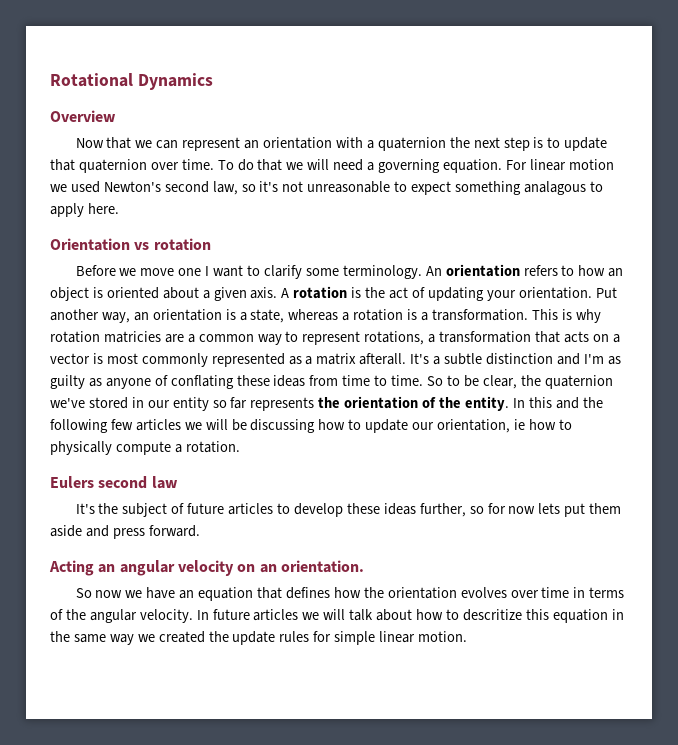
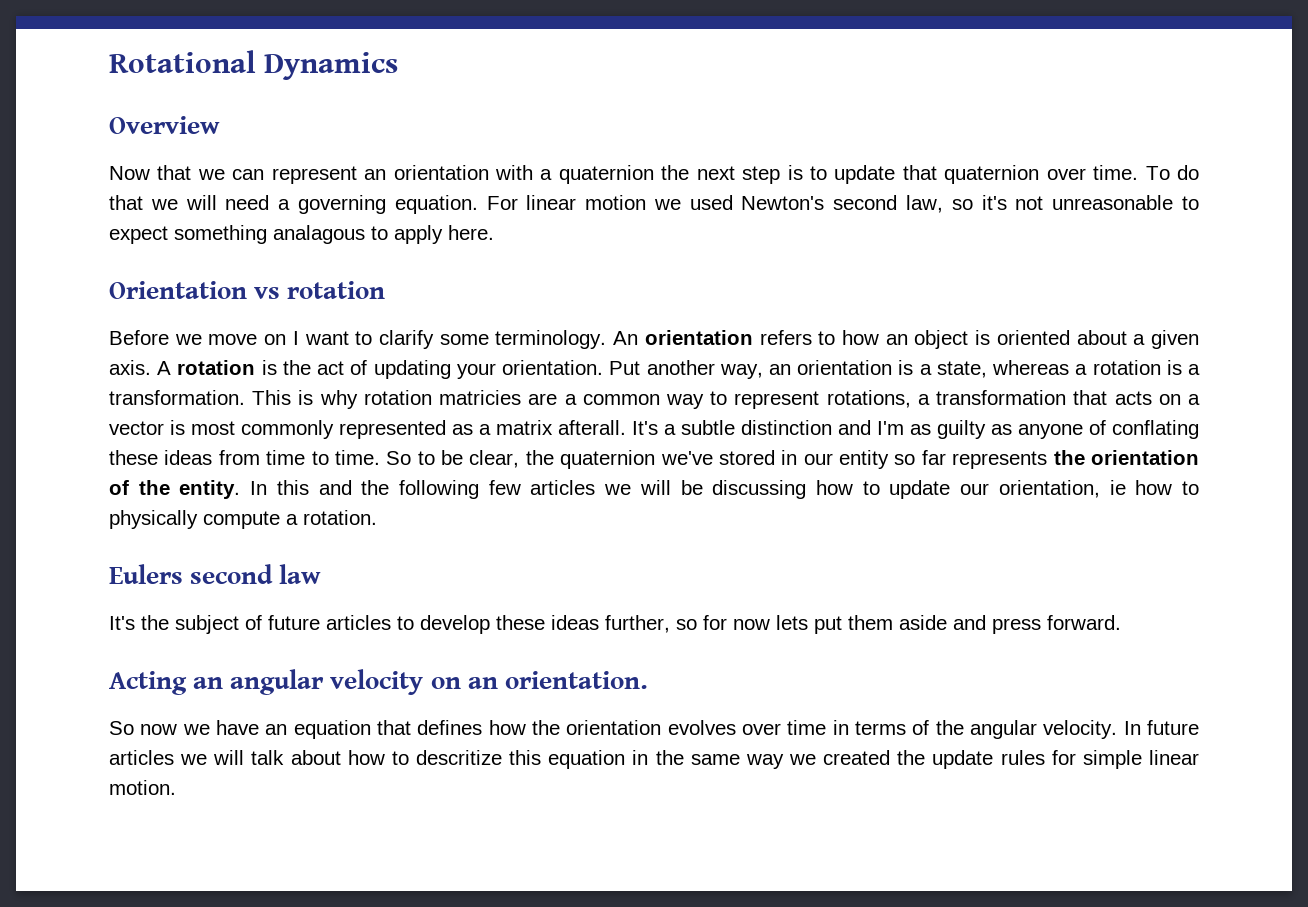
- Before we move one I want to clarify some terminology.
+ Before we move on I want to clarify some terminology.

